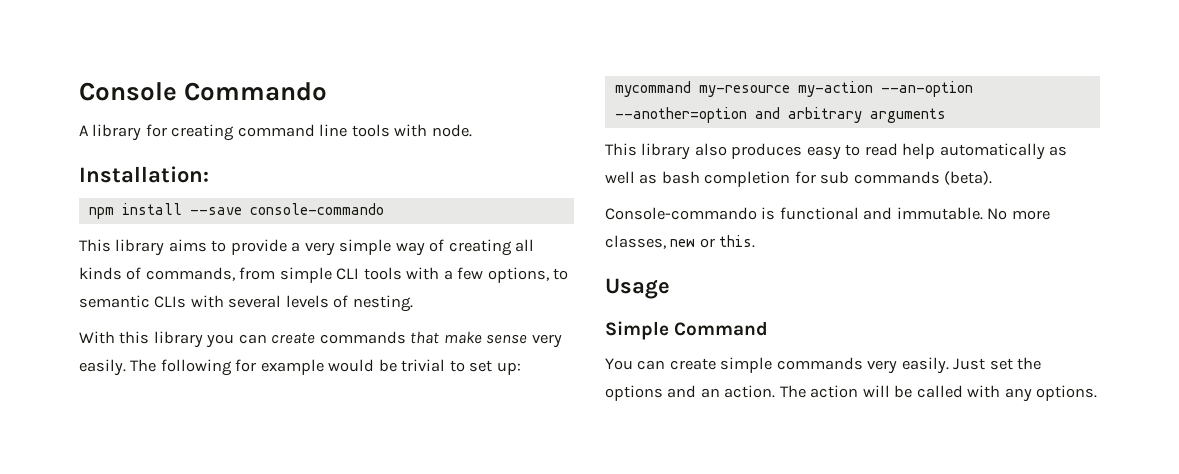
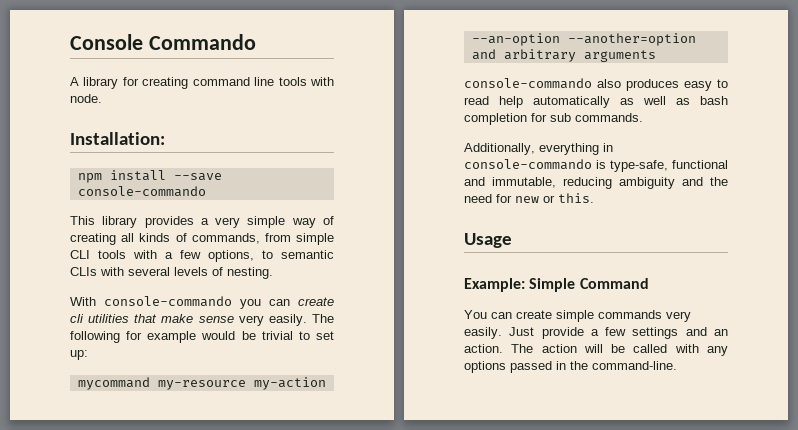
- This library aims to provide a very simple way of creating all kinds of commands, from simple CLI tools with a few options, to semantic CLIs with several levels of nesting.
+ This library provides a very simple way of creating all kinds of commands, from simple CLI tools with a few options, to semantic CLIs with several levels of nesting.
- With this library you can create commands that make sense very easily.
+ With console-commando you can create cli utilities that make sense very easily.
- This library also produces easy to read help automatically as well as bash completion for sub commands (beta).
- Console-commando is functional and immutable. No more classes, new or this.
+ console-commando also produces easy to read help automatically as well as bash completion for sub commands.
+ Additionally, everything in console-commando is type-safe, functional and immutable, reducing ambiguity and the need for new or this.
- Simple Command
+ Example: Simple Command
- Just set the options and an action.
+ Just provide a few settings and an action.
- The action will be called with any options.
+ The action will be called with any options passed in the command-line.

